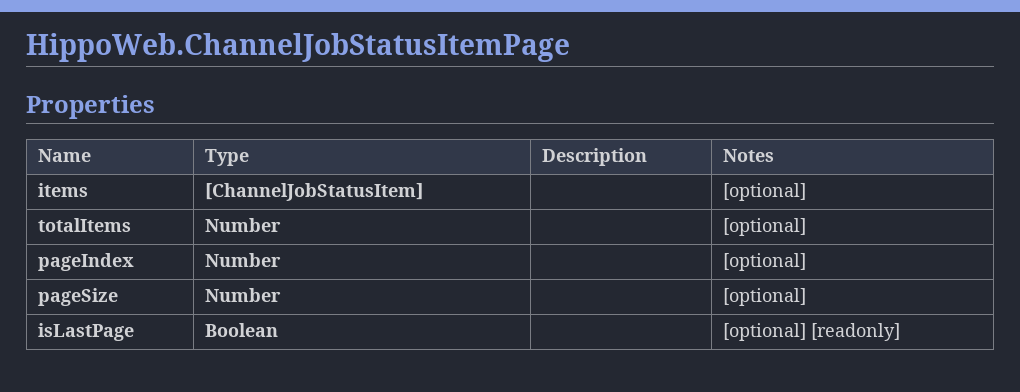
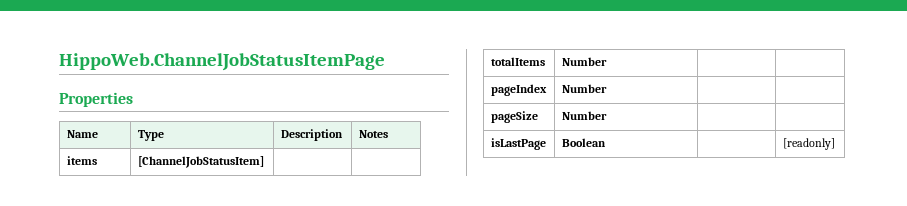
- items | [ChannelJobStatusItem] | | [optional]
+ items | [ChannelJobStatusItem] | |
- totalItems | Number | | [optional]
+ totalItems | Number | |
- pageIndex | Number | | [optional]
+ pageIndex | Number | |
- pageSize | Number | | [optional]
+ pageSize | Number | |
- isLastPage | Boolean | | [optional] [readonly]
+ isLastPage | Boolean | | [readonly]

